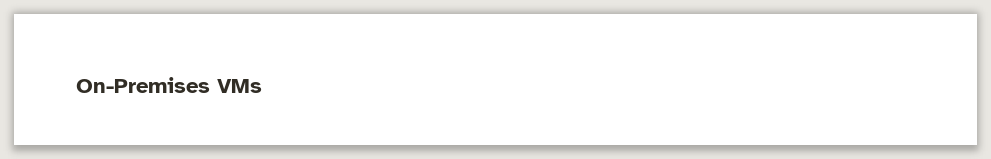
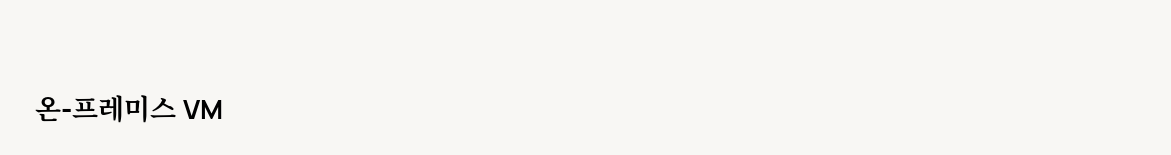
- On-Premises VMs
+ 온-프레미스 VM

